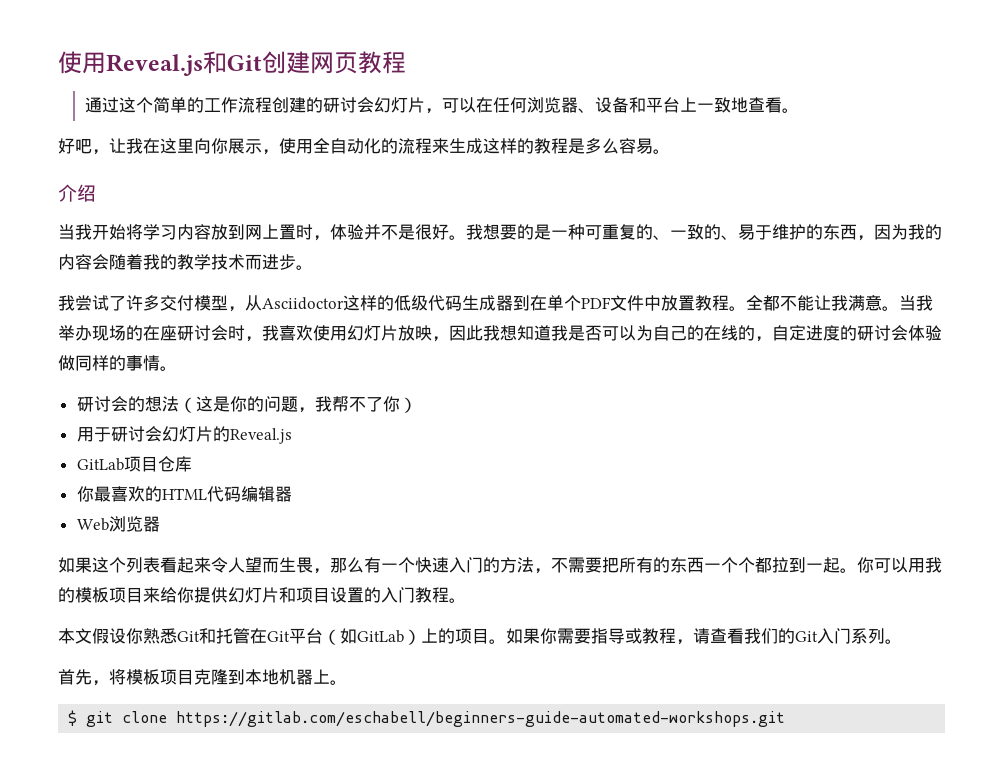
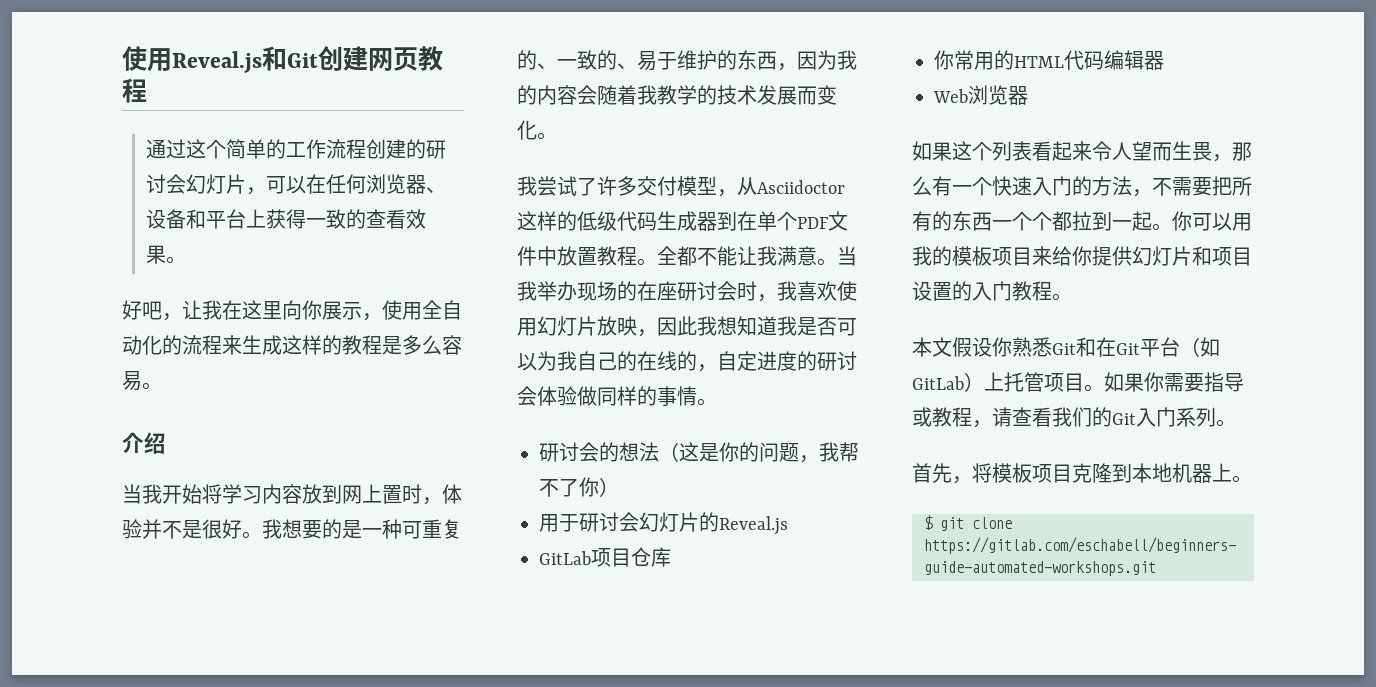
- 通过这个简单的工作流程创建的研讨会幻灯片，可以在任何浏览器、设备和平台上一致地查看。
+ 通过这个简单的工作流程创建的研讨会幻灯片，可以在任何浏览器、设备和平台上获得一致的查看效果。
- 我想要的是一种可重复的、一致的、易于维护的东西，因为我的内容会随着我的教学技术而进步。
+ 我想要的是一种可重复的、一致的、易于维护的东西，因为我的内容会随着我教学的技术发展而变化。
- 当我举办现场的在座研讨会时，我喜欢使用幻灯片放映，因此我想知道我是否可以为自己的在线的，自定进度的研讨会体验做同样的事情。
+ 当我举办现场的在座研讨会时，我喜欢使用幻灯片放映，因此我想知道我是否可以为我自己的在线的，自定进度的研讨会体验做同样的事情。
- 你最喜欢的HTML代码编辑器
+ 你常用的HTML代码编辑器
- 本文假设你熟悉Git和托管在Git平台（如GitLab）上的项目。
+ 本文假设你熟悉Git和在Git平台（如GitLab）上托管项目。

